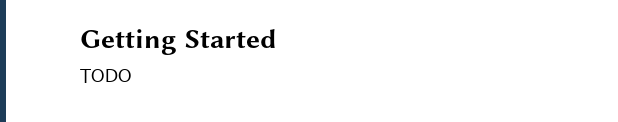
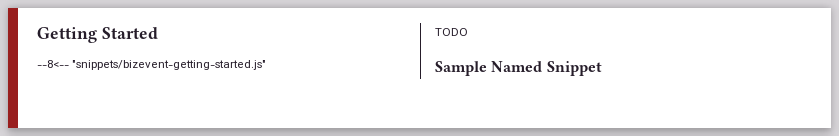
+ --8<-- "snippets/bizevent-getting-started.js"
+ Sample Named Snippet

